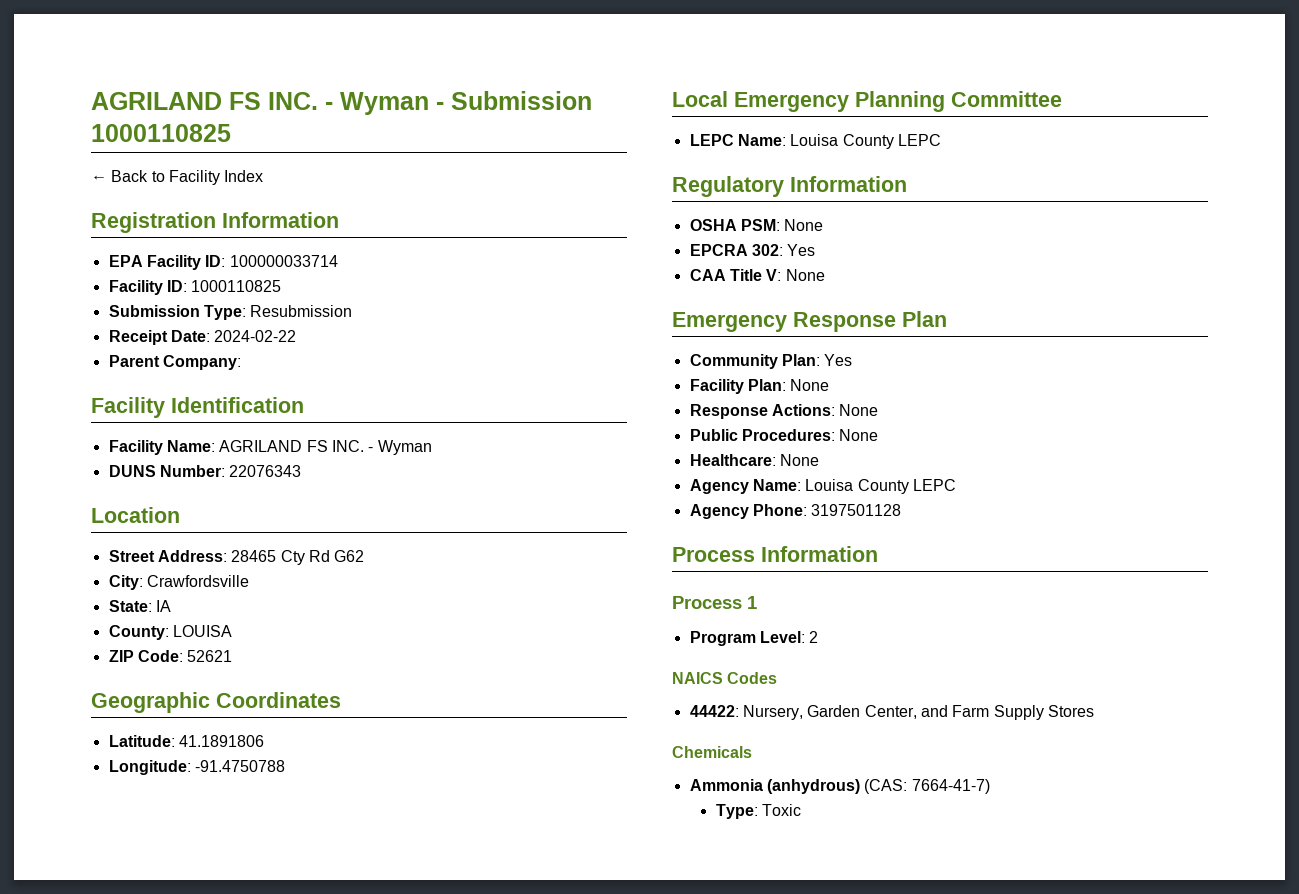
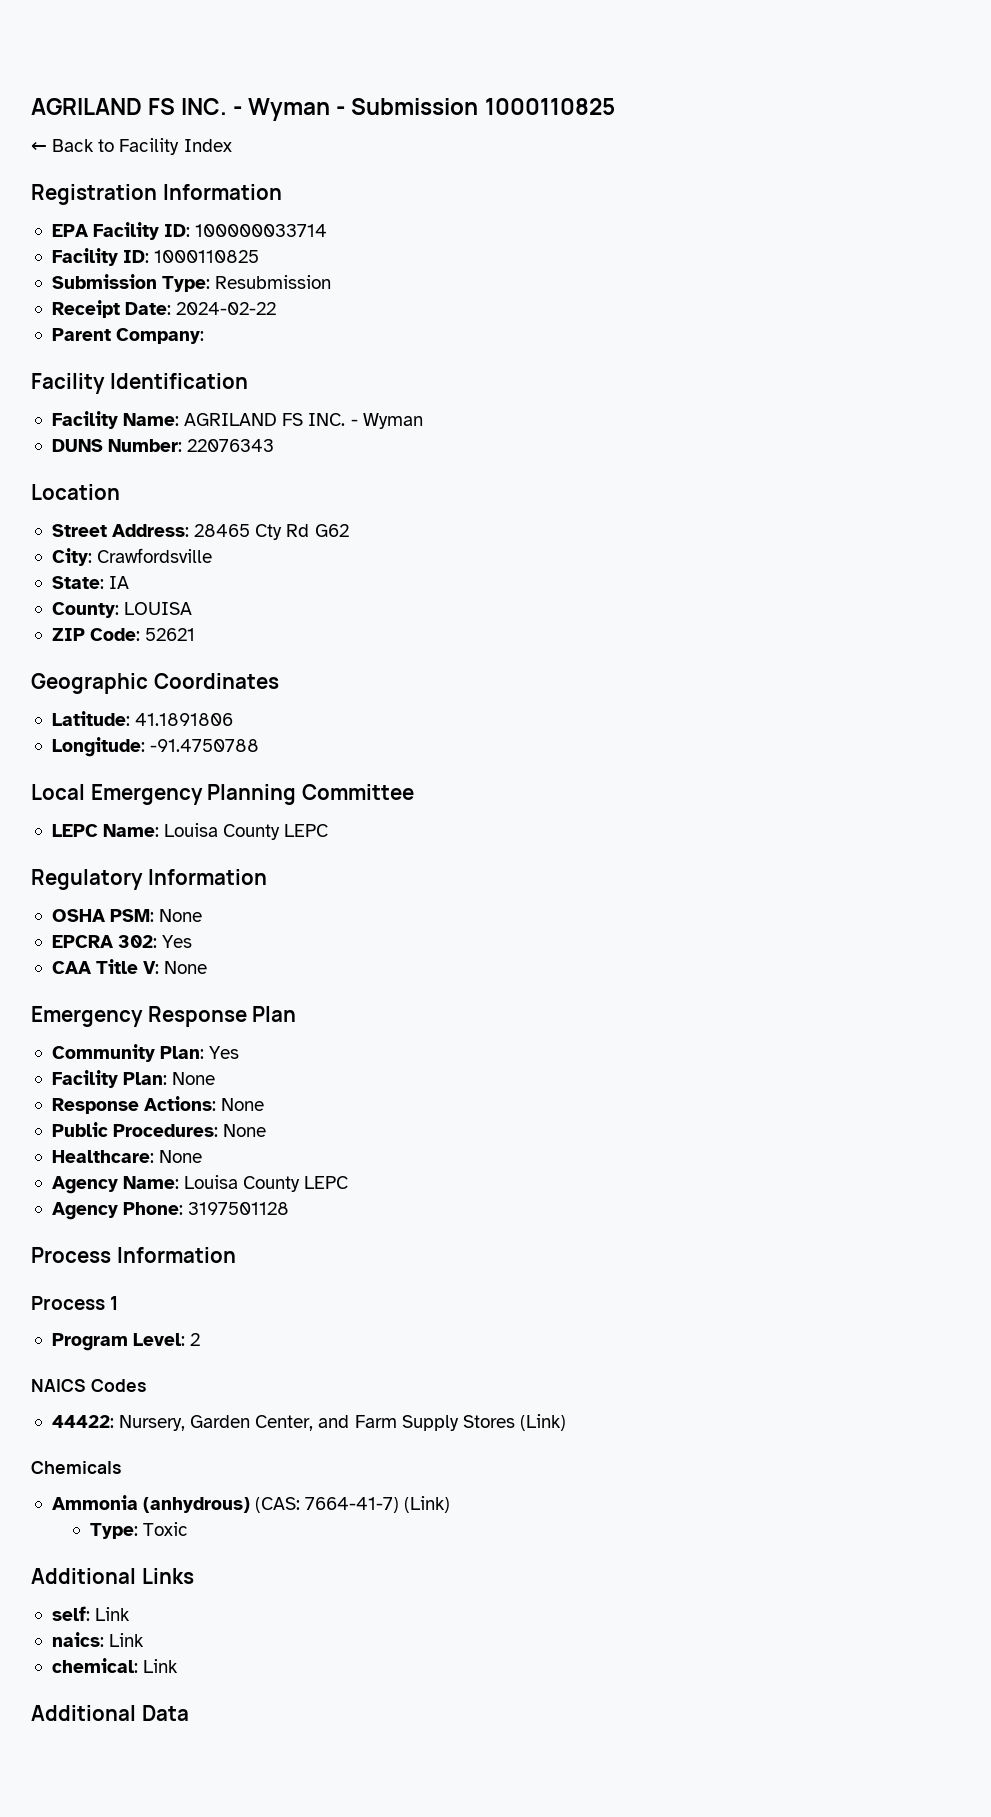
- 44422: Nursery, Garden Center, and Farm Supply Stores
+ 44422: Nursery, Garden Center, and Farm Supply Stores (Link)
- Ammonia (anhydrous) (CAS: 7664-41-7)
+ Ammonia (anhydrous) (CAS: 7664-41-7) (Link)
+ Additional Links
+ self: Link
+ naics: Link
+ chemical: Link
+ Additional Data

